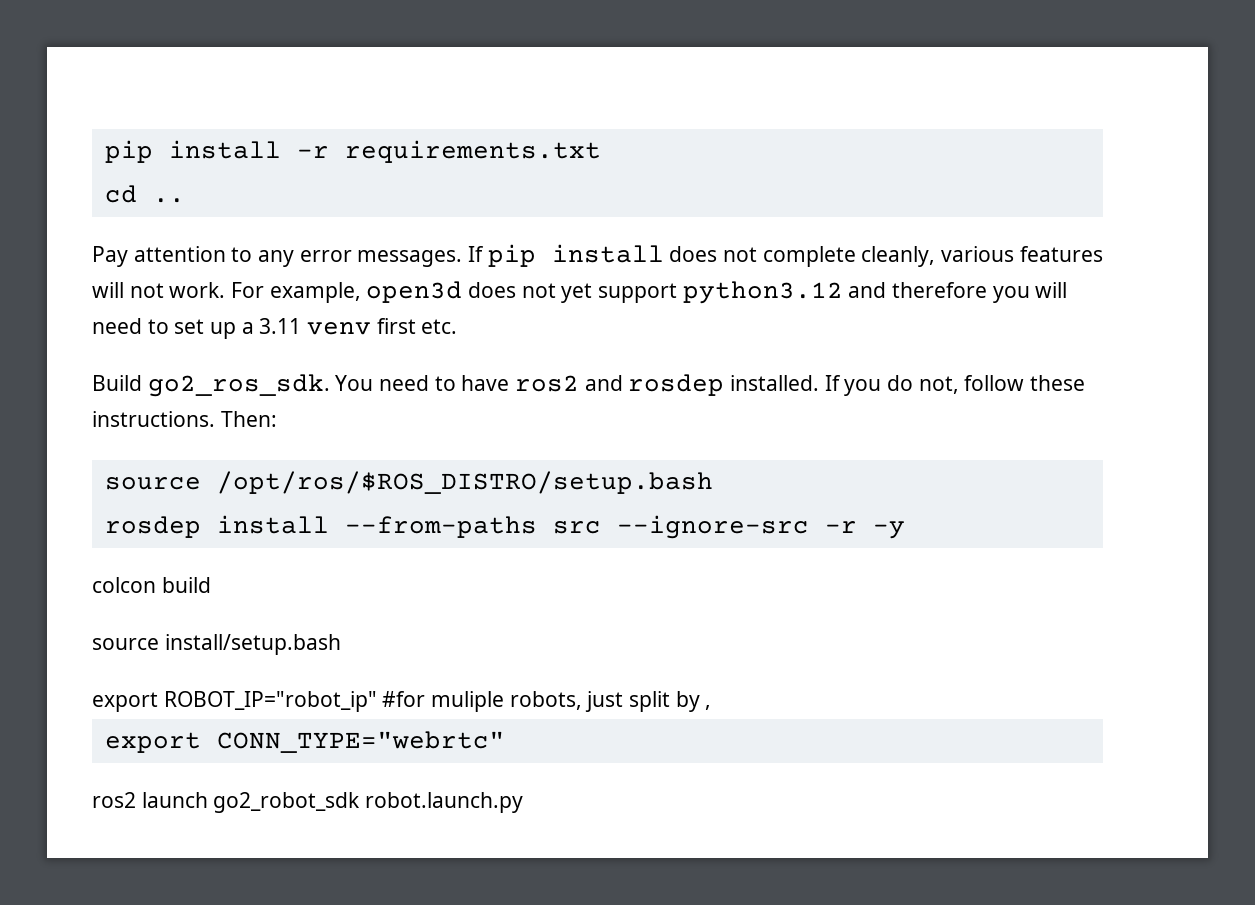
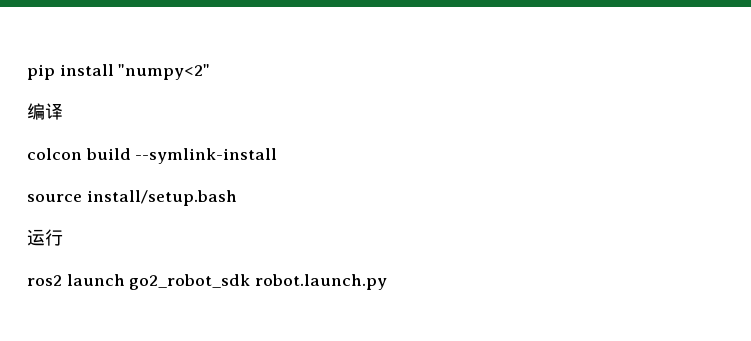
- pip install -r requirements.txt
- cd ..
- Pay attention to any error messages. If pip install does not complete cleanly, various features will not work. For example, open3d does not yet support python3.12 and therefore you will need to set up a 3.11 venv first etc.
- Build go2_ros_sdk. You need to have ros2 and rosdep installed. If you do not, follow these instructions. Then:
- source /opt/ros/$ROS_DISTRO/setup.bash
- rosdep install --from-paths src --ignore-src -r -y
+ pip install "numpy<2"
+ 编译
- colcon build
+ colcon build --symlink-install
- export ROBOT_IP="robot_ip" #for muliple robots, just split by ,
- export CONN_TYPE="webrtc"
+ 运行

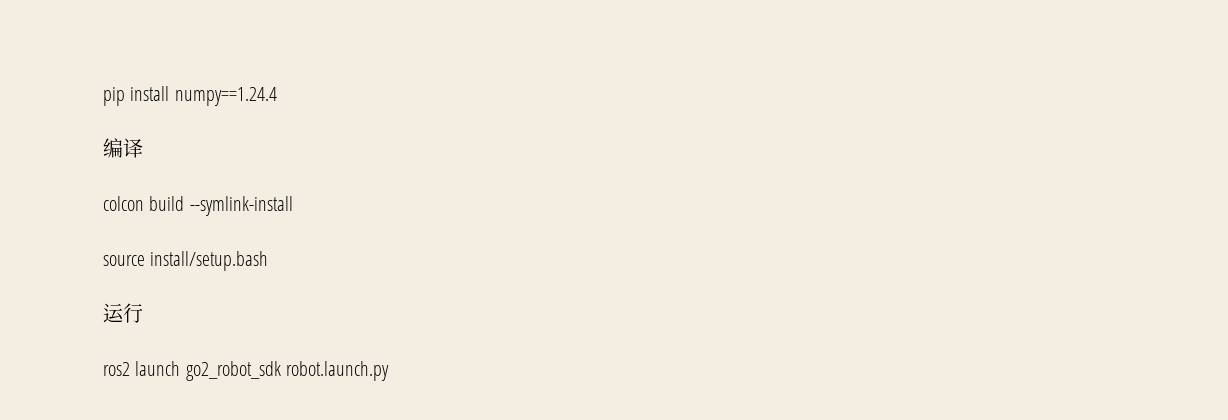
- pip install "numpy<2"
+ pip install numpy==1.24.4

